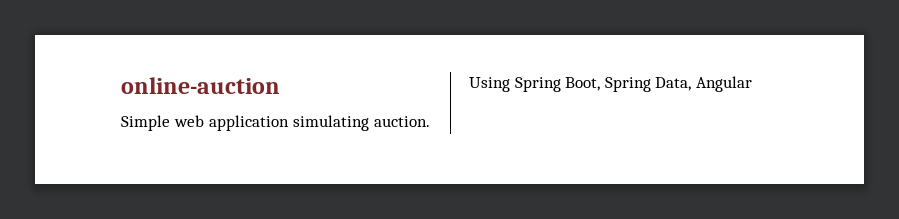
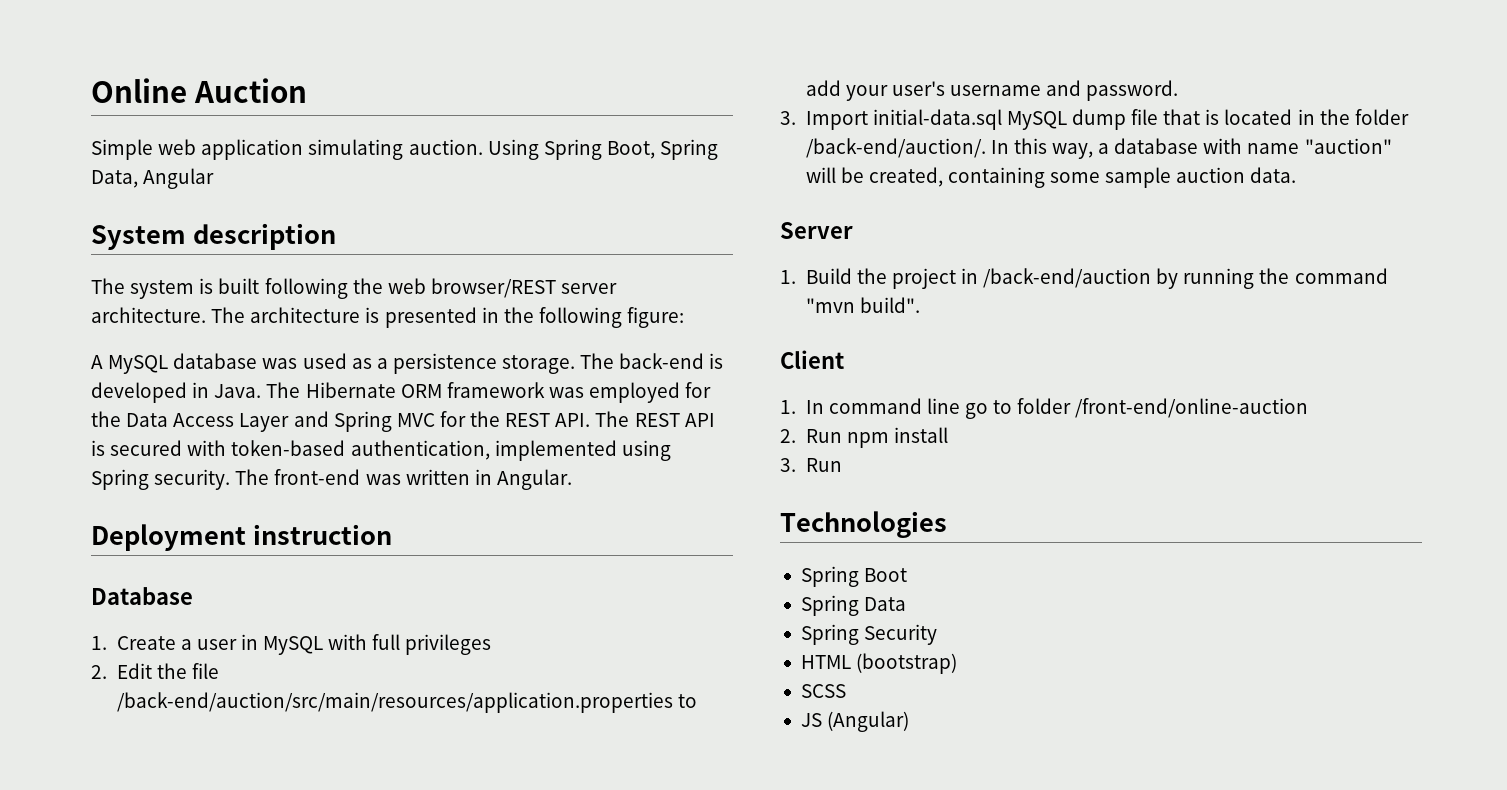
- online-auction
+ Online Auction
+ System description
+ The system is built following the web browser/REST server architecture. The architecture is presented in the following figure:
+ A MySQL database was used as a persistence storage. The back-end is developed in Java. The Hibernate ORM framework was employed for the Data Access Layer and Spring MVC for the REST API. The REST API is secured with token-based authentication, implemented using Spring security. The front-end was written in Angular.
+ Deployment instruction
+ Database
+ 1. Create a user in MySQL with full privileges
+ 2. Edit the file /back-end/auction/src/main/resources/application.properties to add your user's username and password.
+ 3. Import initial-data.sql MySQL dump file that is located in the folder /back-end/auction/. In this way, a database with name "auction" will be created, containing some sample auction data.
+ Server
+ 1. Build the project in /back-end/auction by running the command "mvn build".
+ Client
+ 1. In command line go to folder /front-end/online-auction
+ 2. Run npm install
+ 3. Run
+ Technologies
+ Spring Boot
+ Spring Data
+ Spring Security
+ HTML (bootstrap)
+ SCSS
+ JS (Angular)

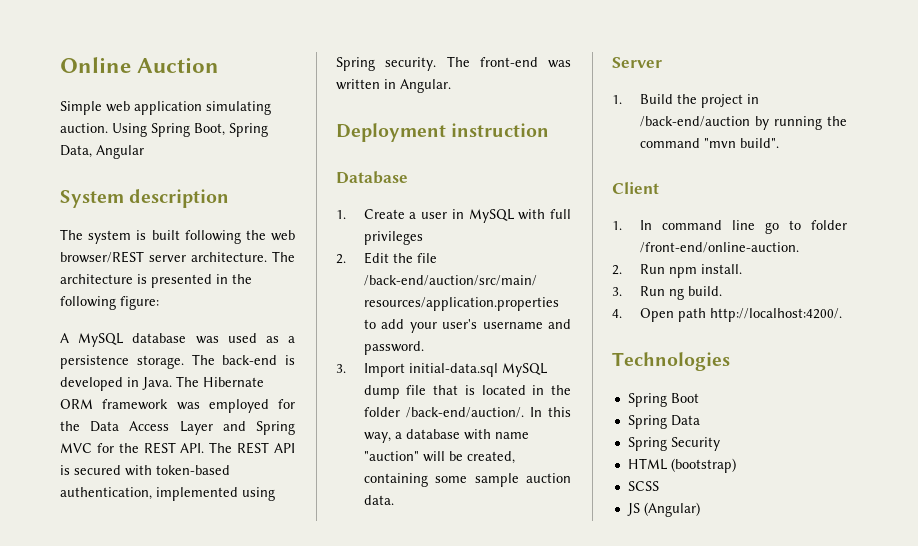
- 1. In command line go to folder /front-end/online-auction
+ 1. In command line go to folder /front-end/online-auction.
- 2. Run npm install
+ 2. Run npm install.
- 3. Run
+ 3. Run ng build.
+ 4. Open path http://localhost:4200/.

